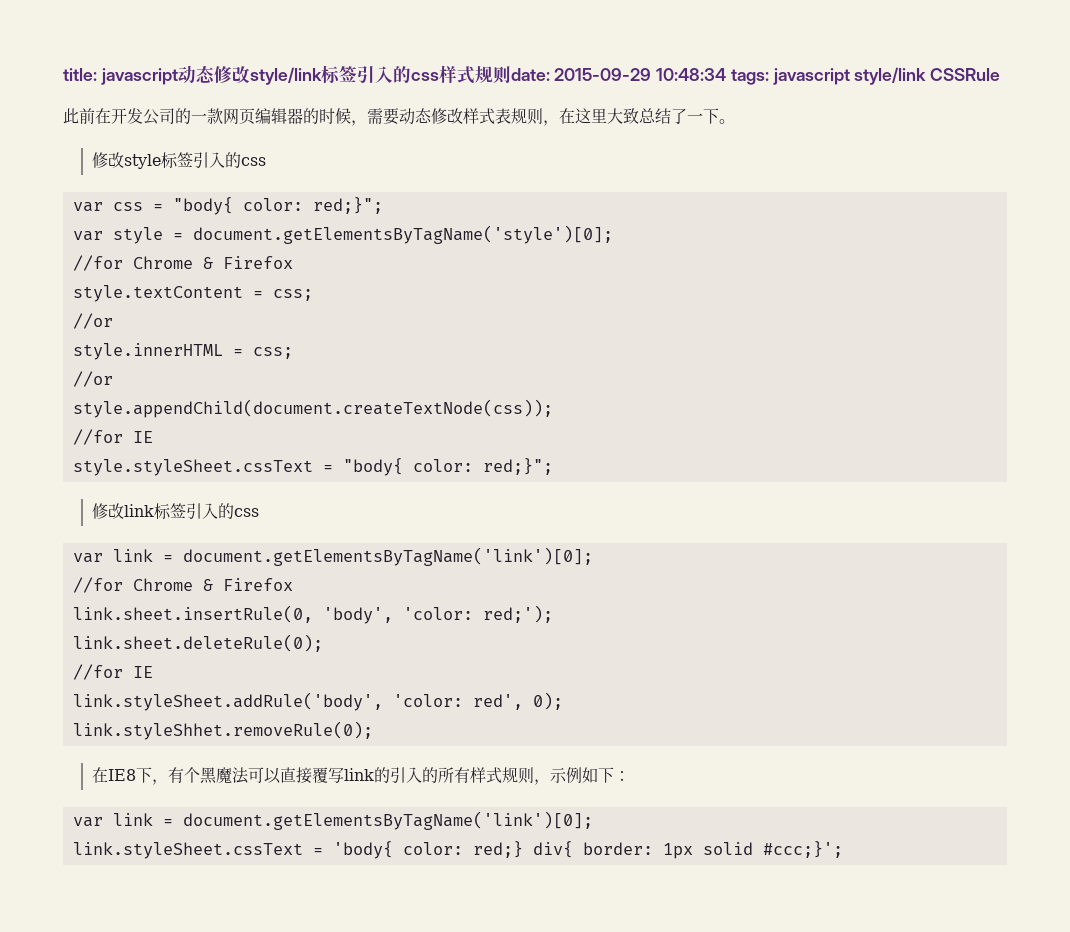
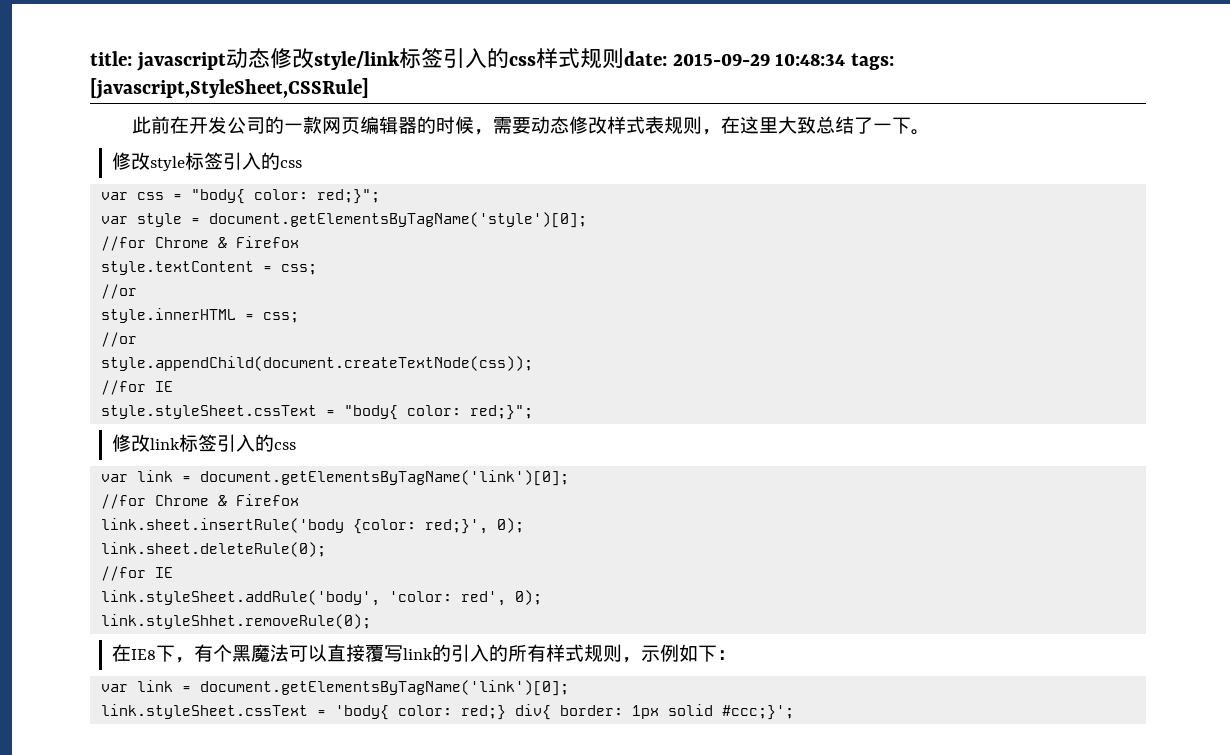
- title: javascript动态修改style/link标签引入的css样式规则date: 2015-09-29 10:48:34 tags: javascript style/link CSSRule
+ title: javascript动态修改style/link标签引入的css样式规则date: 2015-09-29 10:48:34 tags: [javascript,StyleSheet,CSSRule]
- link.sheet.insertRule(0, 'body', 'color: red;');
+ link.sheet.insertRule('body {color: red;}', 0);

